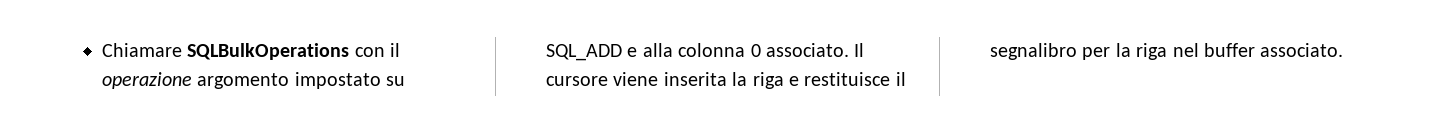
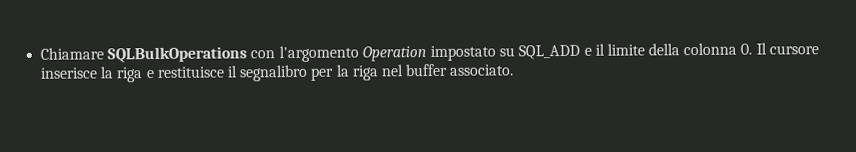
- Chiamare SQLBulkOperations con il operazione argomento impostato su SQL_ADD e alla colonna 0 associato. Il cursore viene inserita la riga e restituisce il segnalibro per la riga nel buffer associato.
+ Chiamare SQLBulkOperations con l'argomento Operation impostato su SQL_ADD e il limite della colonna 0. Il cursore inserisce la riga e restituisce il segnalibro per la riga nel buffer associato.

